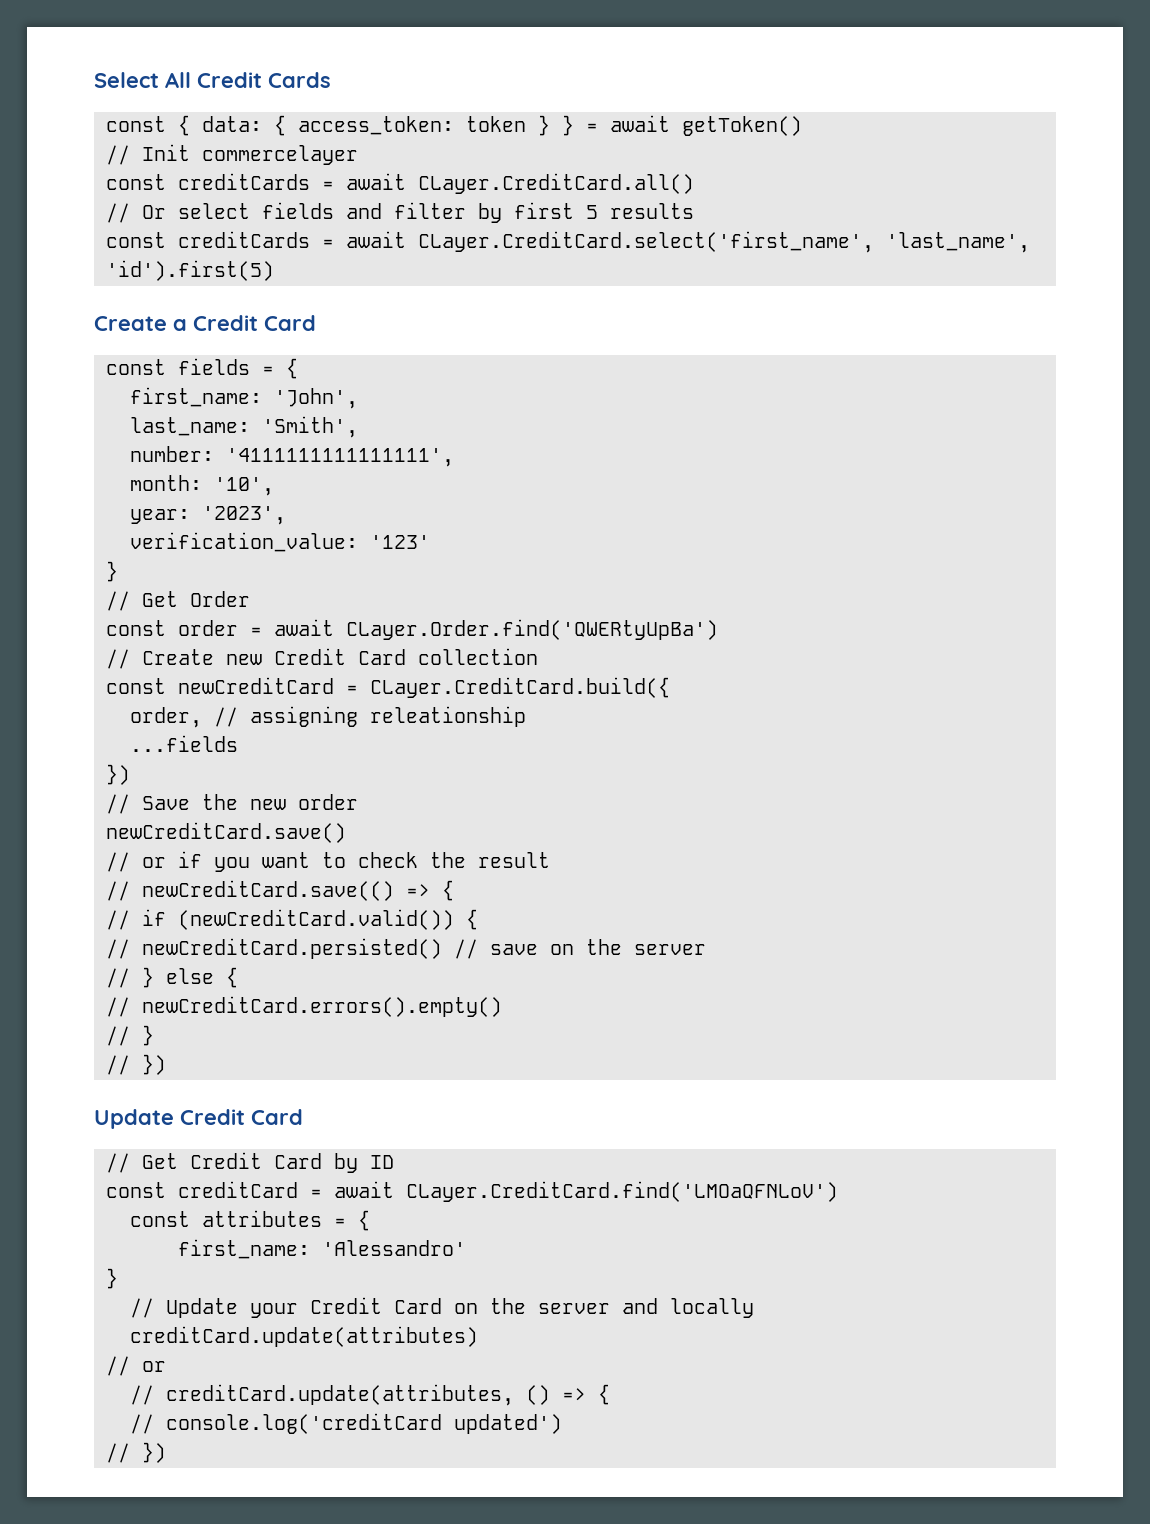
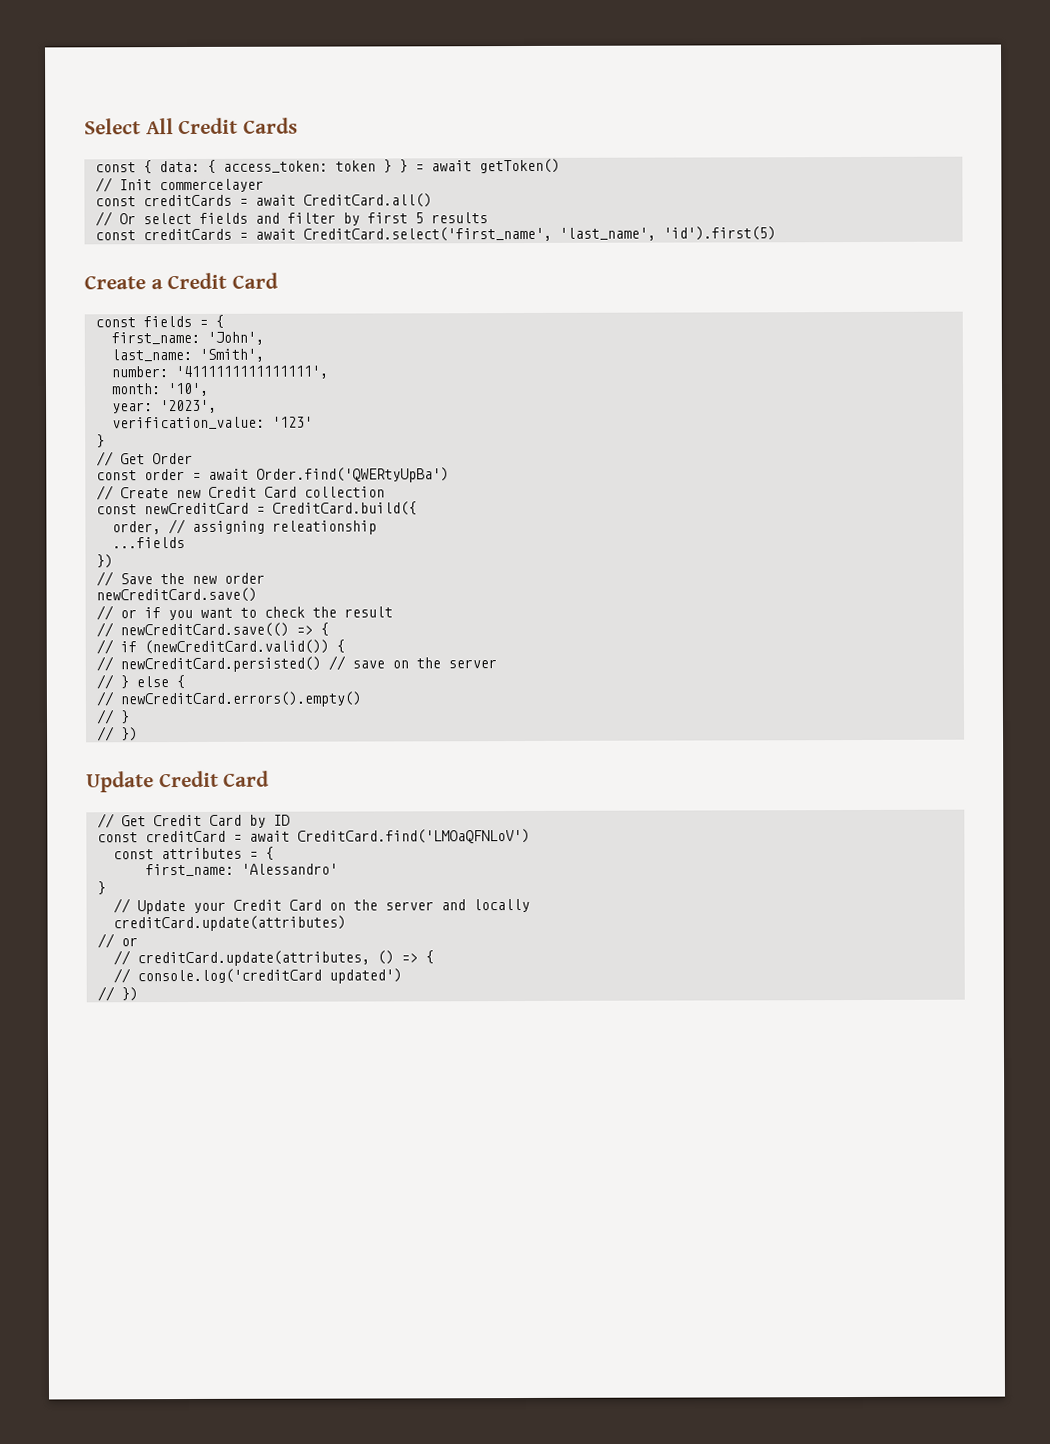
- const creditCards = await CLayer.CreditCard.all()
+ const creditCards = await CreditCard.all()
- const creditCards = await CLayer.CreditCard.select('first_name', 'last_name', 'id').first(5)
+ const creditCards = await CreditCard.select('first_name', 'last_name', 'id').first(5)
- const order = await CLayer.Order.find('QWERtyUpBa')
+ const order = await Order.find('QWERtyUpBa')
- const newCreditCard = CLayer.CreditCard.build({
+ const newCreditCard = CreditCard.build({
- const creditCard = await CLayer.CreditCard.find('LMOaQFNLoV')
+ const creditCard = await CreditCard.find('LMOaQFNLoV')

